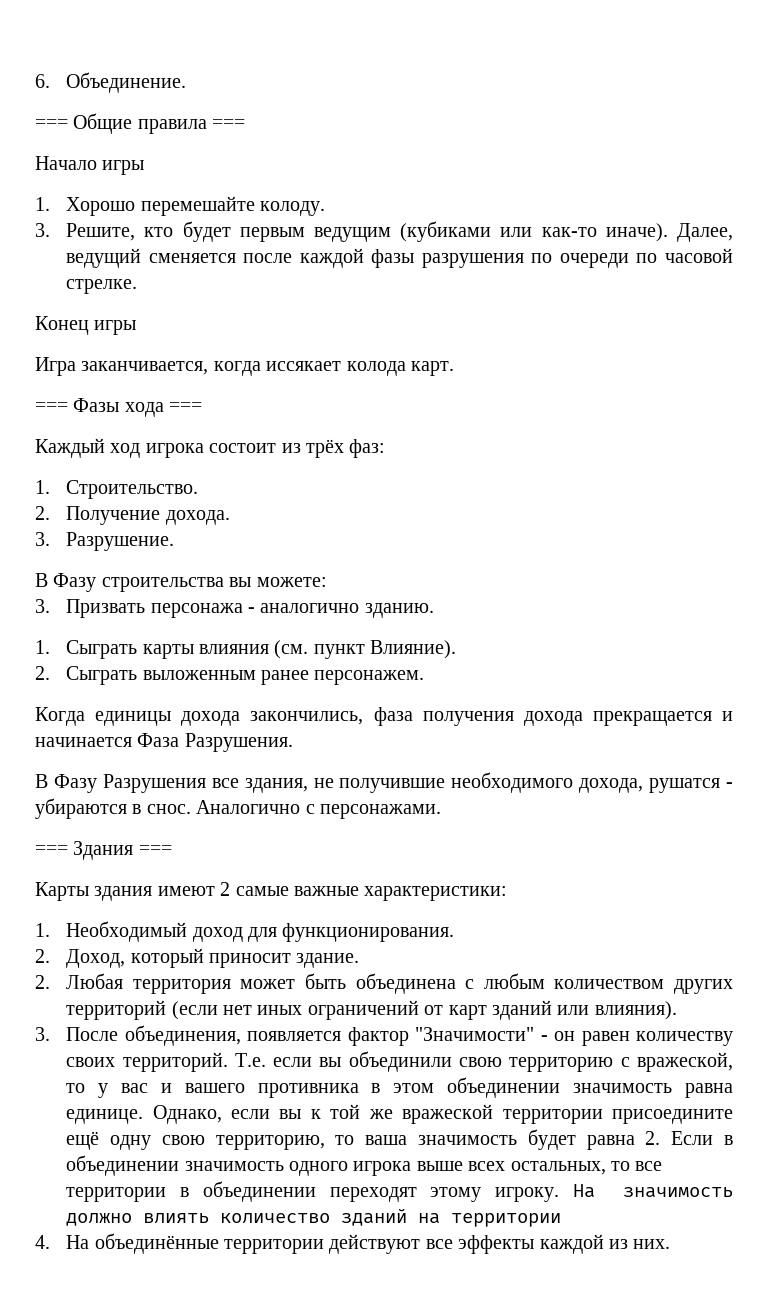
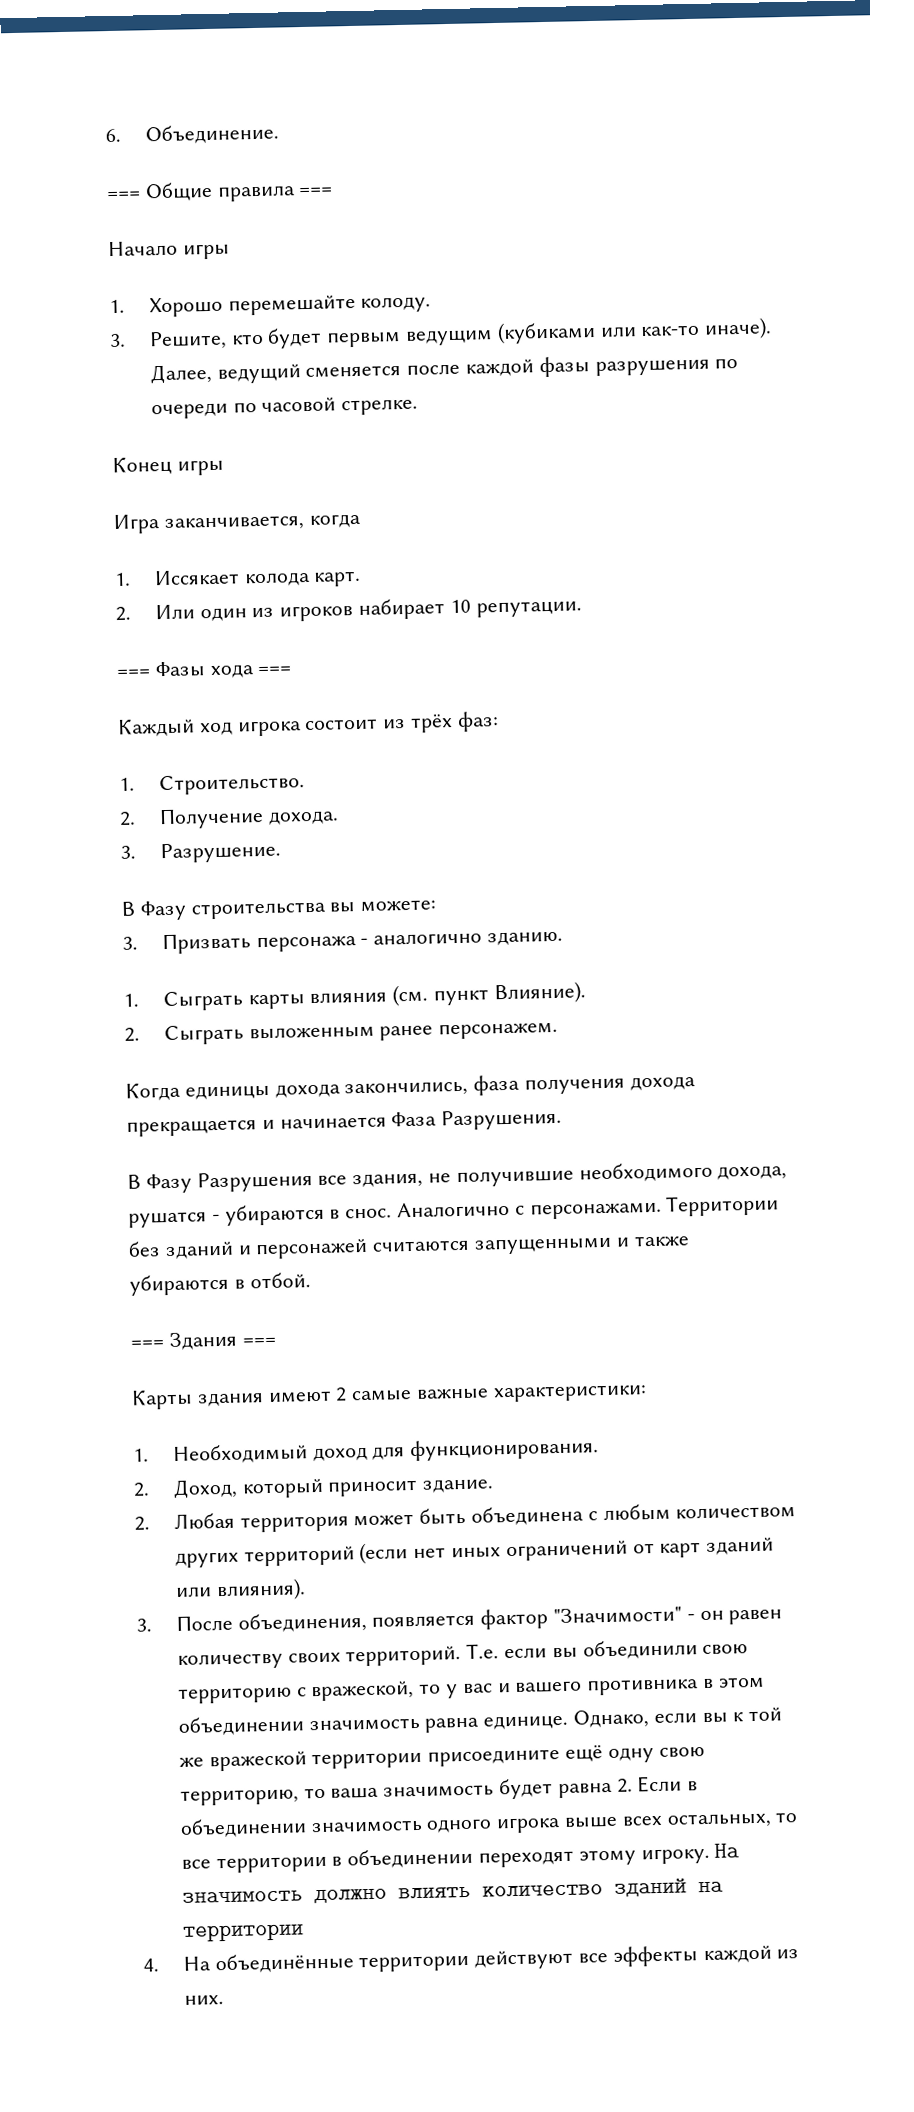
- Игра заканчивается, когда иссякает колода карт.
+ Игра заканчивается, когда
+ 1. Иссякает колода карт.
+ 2. Или один из игроков набирает 10 репутации.
+ Территории без зданий и персонажей считаются запущенными и также убираются в отбой.

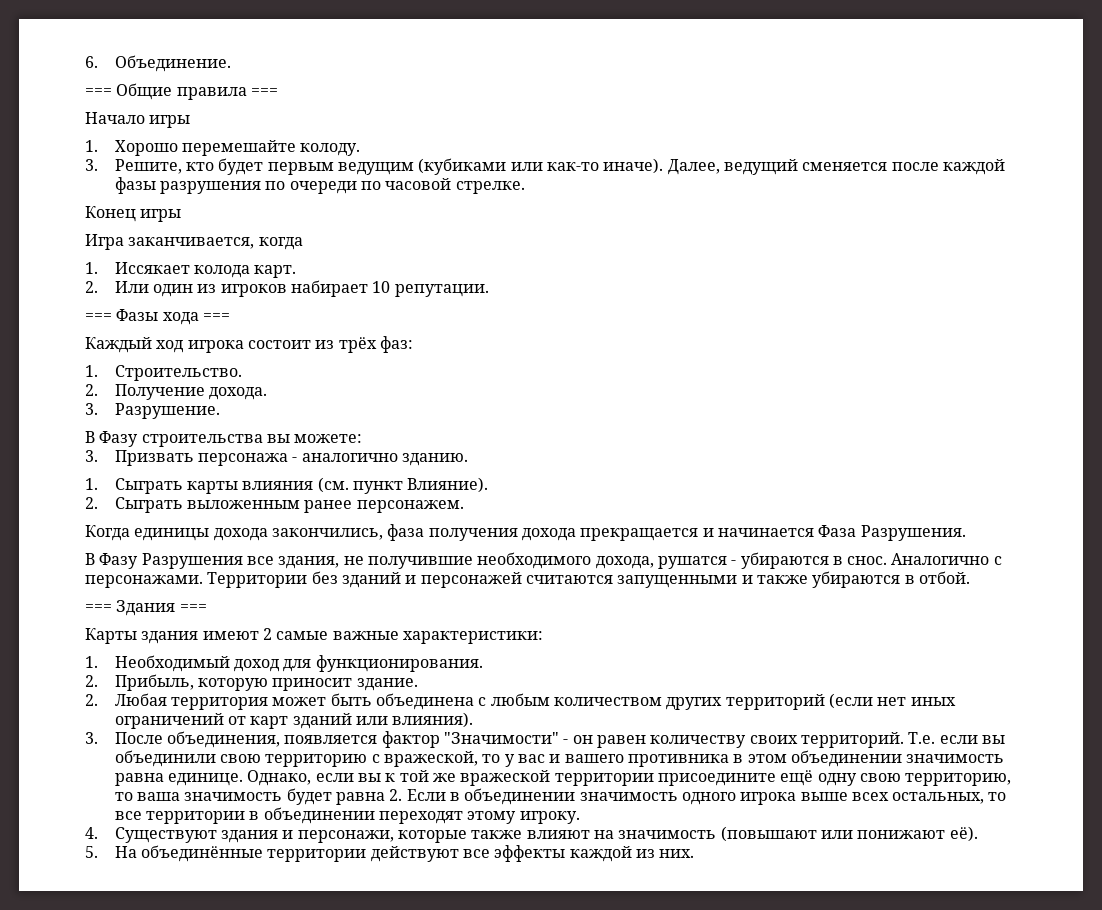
- 2. Доход, который приносит здание.
+ 2. Прибыль, которую приносит здание.
- Однако, если вы к той же вражеской территории присоедините ещё одну свою территорию, то ваша значимость будет равна 2. Если в объединении значимость одного игрока выше всех остальных, то все территории в объединении переходят этому игроку. На значимость должно влиять количество зданий на территории
- 4. На объединённые территории действуют все эффекты каждой из них.
+ Однако, если вы к той же вражеской территории присоедините ещё одну свою территорию, то ваша значимость будет равна 2. Если в объединении значимость одного игрока выше всех остальных, то все территории в объединении переходят этому игроку.
+ 4. Существуют здания и персонажи, которые также влияют на значимость (повышают или понижают её).
+ 5. На объединённые территории действуют все эффекты каждой из них.

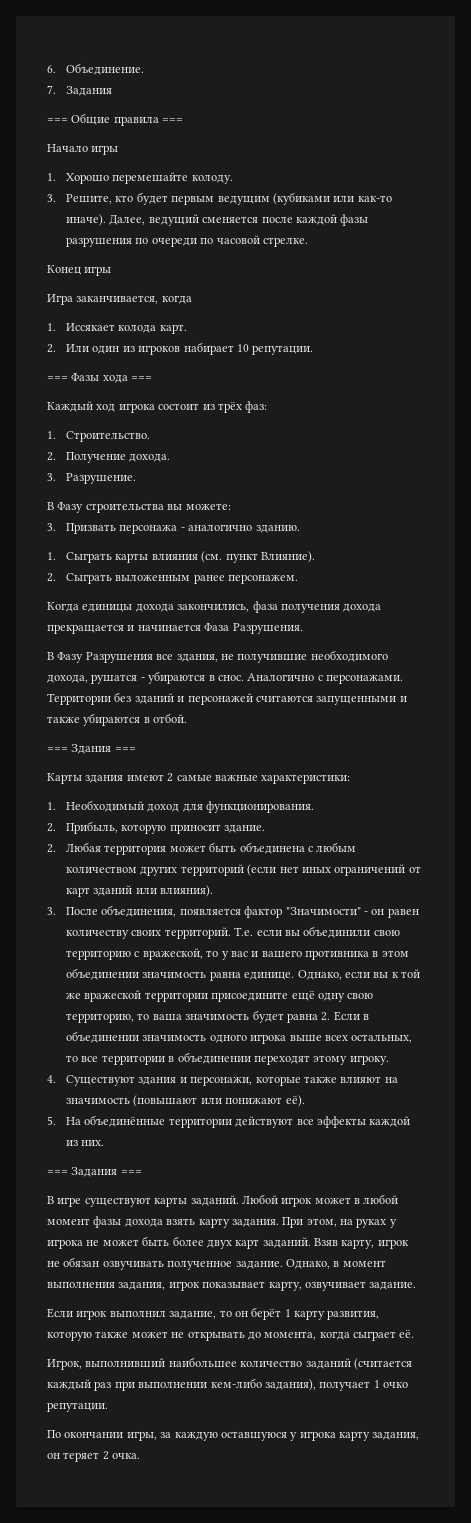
+ 7. Задания
+ === Задания ===
+ В игре существуют карты заданий. Любой игрок может в любой момент фазы дохода взять карту задания. При этом, на руках у игрока не может быть более двух карт заданий. Взяв карту, игрок не обязан озвучивать полученное задание. Однако, в момент выполнения задания, игрок показывает карту, озвучивает задание.
+ Если игрок выполнил задание, то он берёт 1 карту развития, которую также может не открывать до момента, когда сыграет её.
+ Игрок, выполнивший наибольшее количество заданий (считается каждый раз при выполнении кем-либо задания), получает 1 очко репутации.
+ По окончании игры, за каждую оставшуюся у игрока карту задания, он теряет 2 очка.

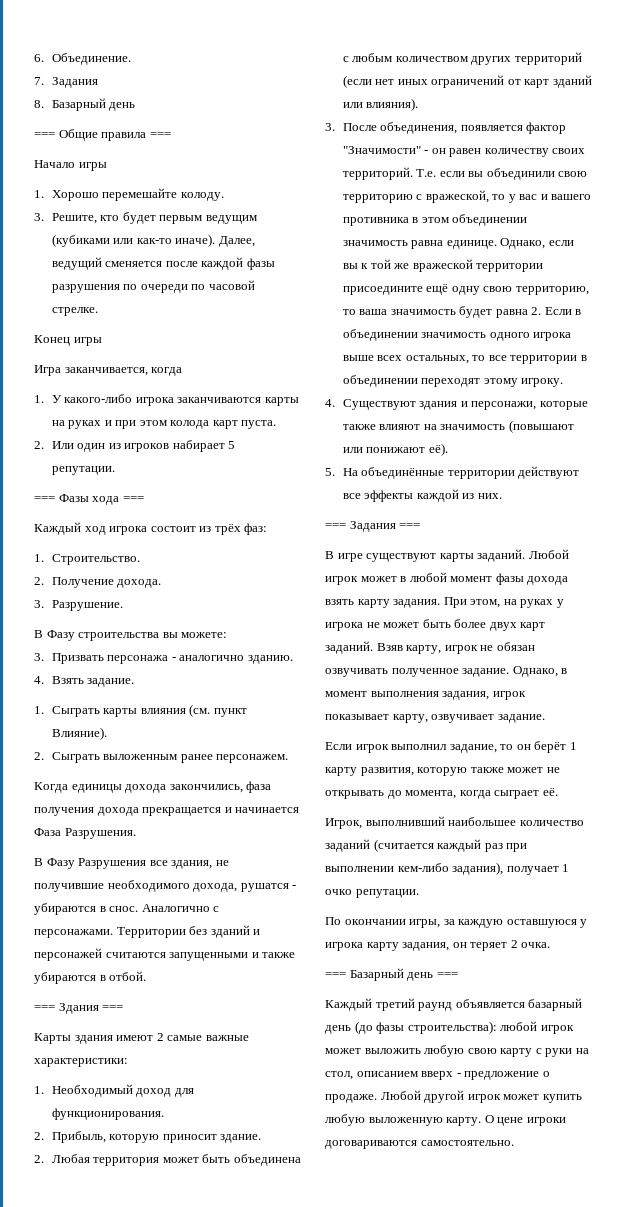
+ 8. Базарный день
- 1. Иссякает колода карт.
+ 1. У какого-либо игрока заканчиваются карты на руках и при этом колода карт пуста.
- 2. Или один из игроков набирает 10 репутации.
+ 2. Или один из игроков набирает 5 репутации.
+ 4. Взять задание.
+ === Базарный день ===
+ Каждый третий раунд объявляется базарный день (до фазы строительства): любой игрок может выложить любую свою карту с руки на стол, описанием вверх - предложение о продаже. Любой другой игрок может купить любую выложенную карту. О цене игроки договариваются самостоятельно.

